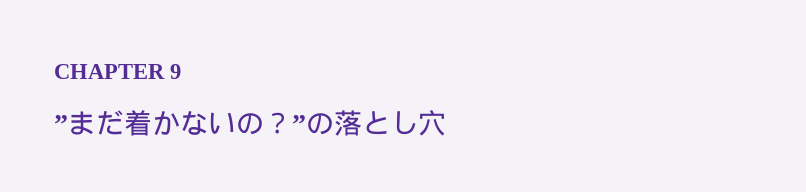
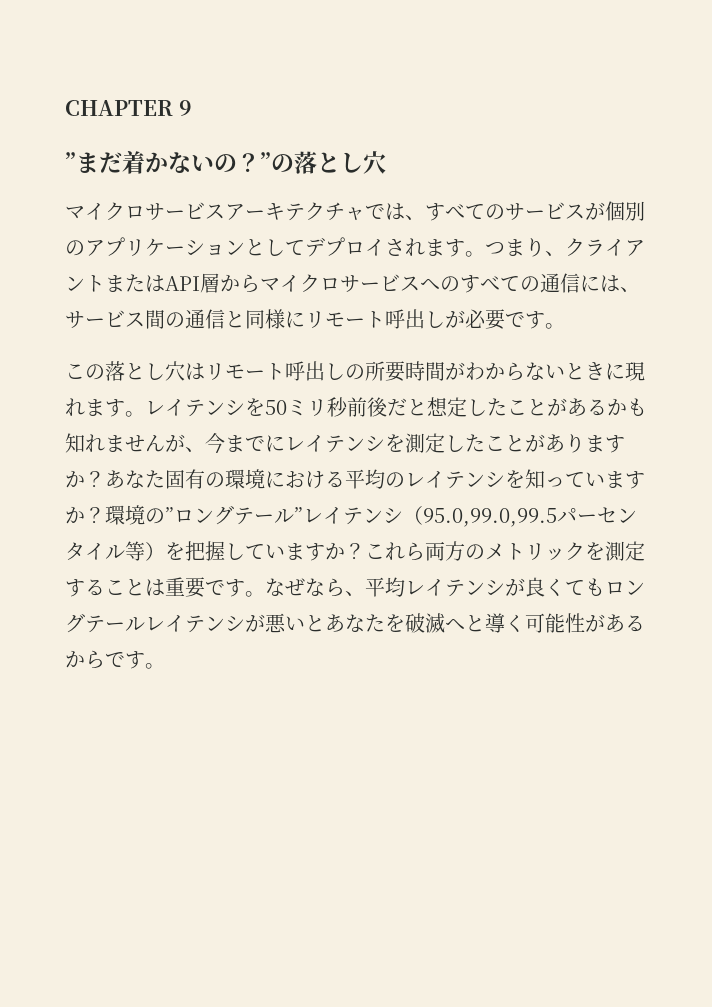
+ マイクロサービスアーキテクチャでは、すべてのサービスが個別のアプリケーションとしてデプロイされます。つまり、クライアントまたはAPI層からマイクロサービスへのすべての通信には、サービス間の通信と同様にリモート呼出しが必要です。
+ この落とし穴はリモート呼出しの所要時間がわからないときに現れます。レイテンシを50ミリ秒前後だと想定したことがあるかも知れませんが、今までにレイテンシを測定したことがありますか？あなた固有の環境における平均のレイテンシを知っていますか？環境の”ロングテール”レイテンシ（95.0,99.0,99.5パーセンタイル等）を把握していますか？これら両方のメトリックを測定することは重要です。なぜなら、平均レイテンシが良くてもロングテールレイテンシが悪いとあなたを破滅へと導く可能性があるからです。

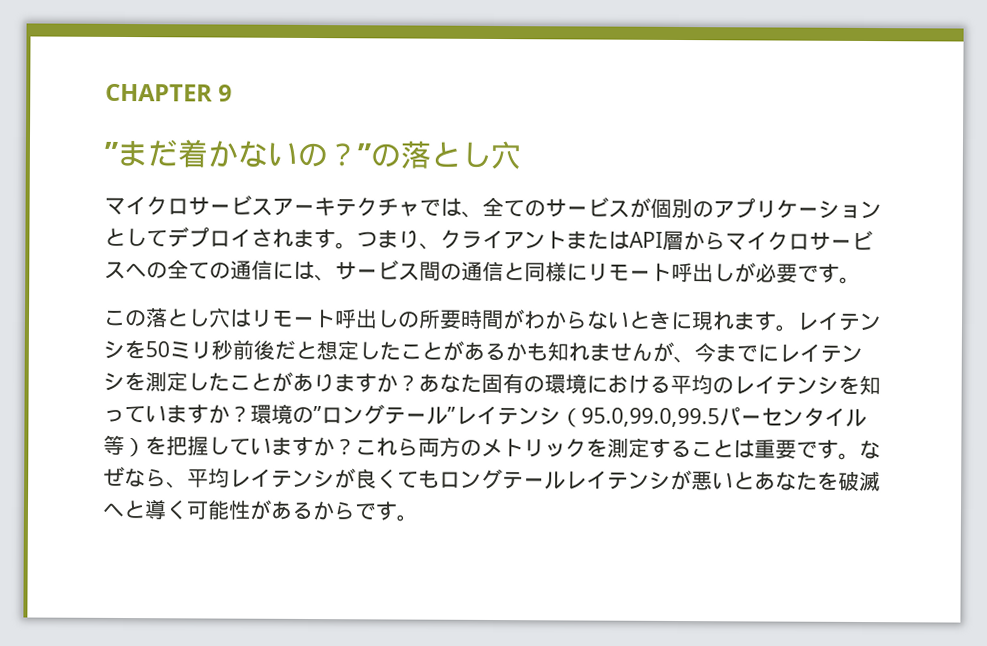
- マイクロサービスアーキテクチャでは、すべてのサービスが個別のアプリケーションとしてデプロイされます。
+ マイクロサービスアーキテクチャでは、全てのサービスが個別のアプリケーションとしてデプロイされます。
- つまり、クライアントまたはAPI層からマイクロサービスへのすべての通信には、サービス間の通信と同様にリモート呼出しが必要です。
+ つまり、クライアントまたはAPI層からマイクロサービスへの全ての通信には、サービス間の通信と同様にリモート呼出しが必要です。

